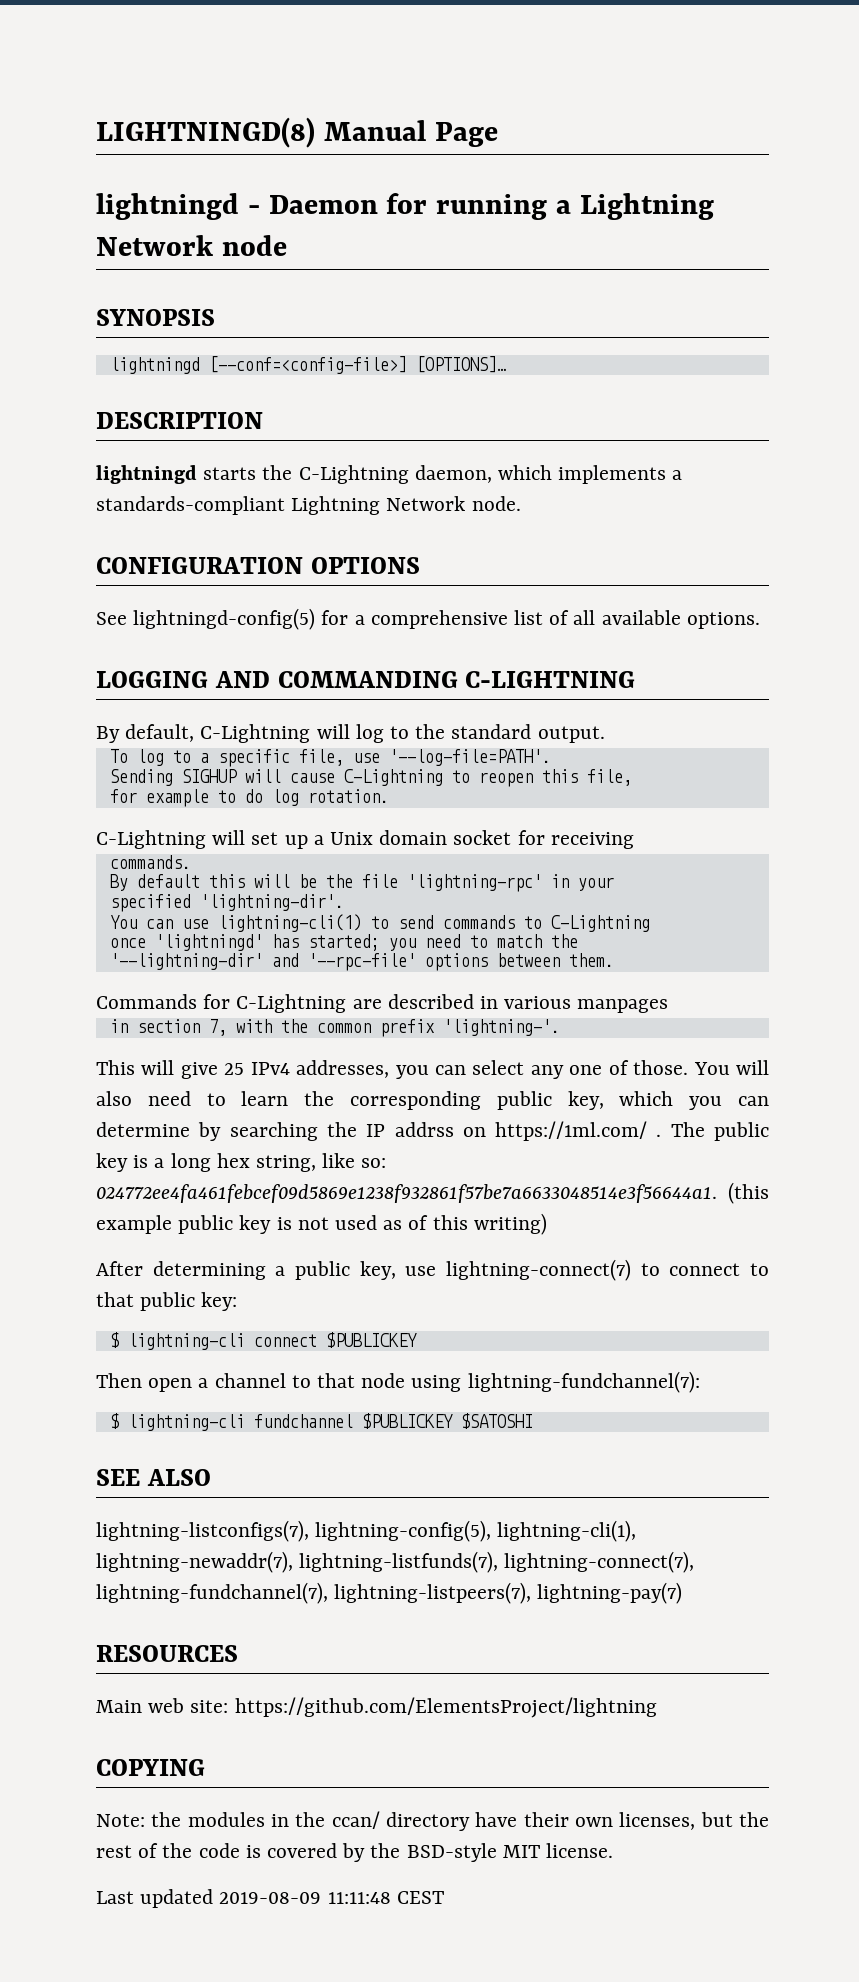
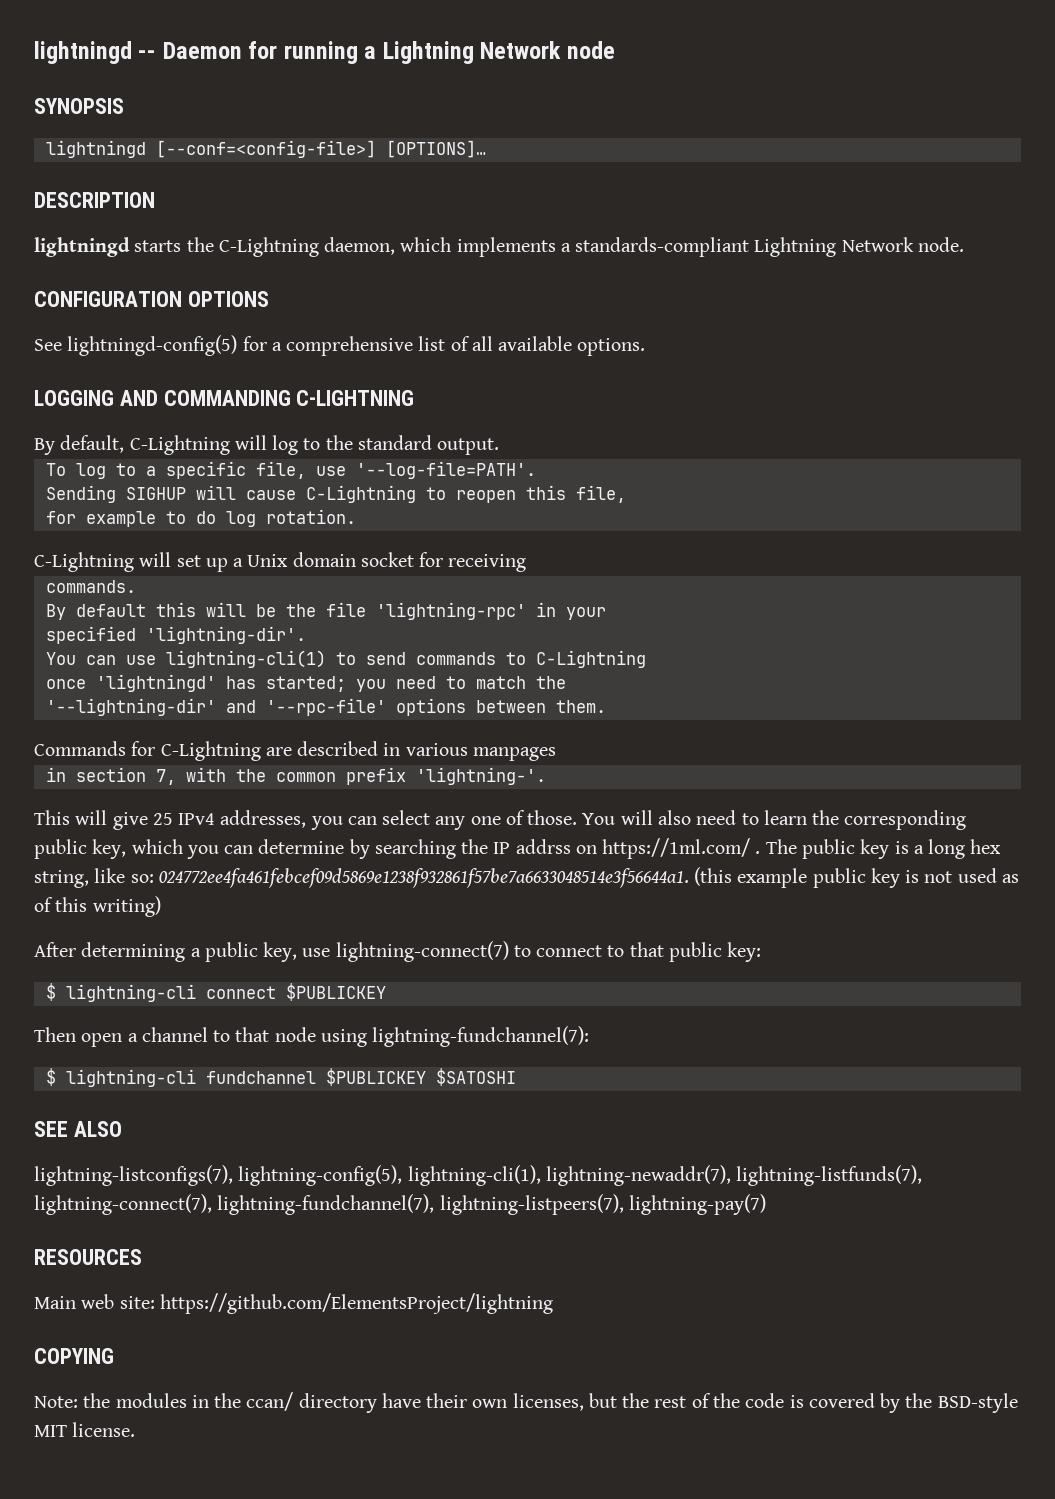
- LIGHTNINGD(8) Manual Page
- lightningd - Daemon for running a Lightning Network node
+ lightningd -- Daemon for running a Lightning Network node
- Last updated 2019-08-09 11:11:48 CEST

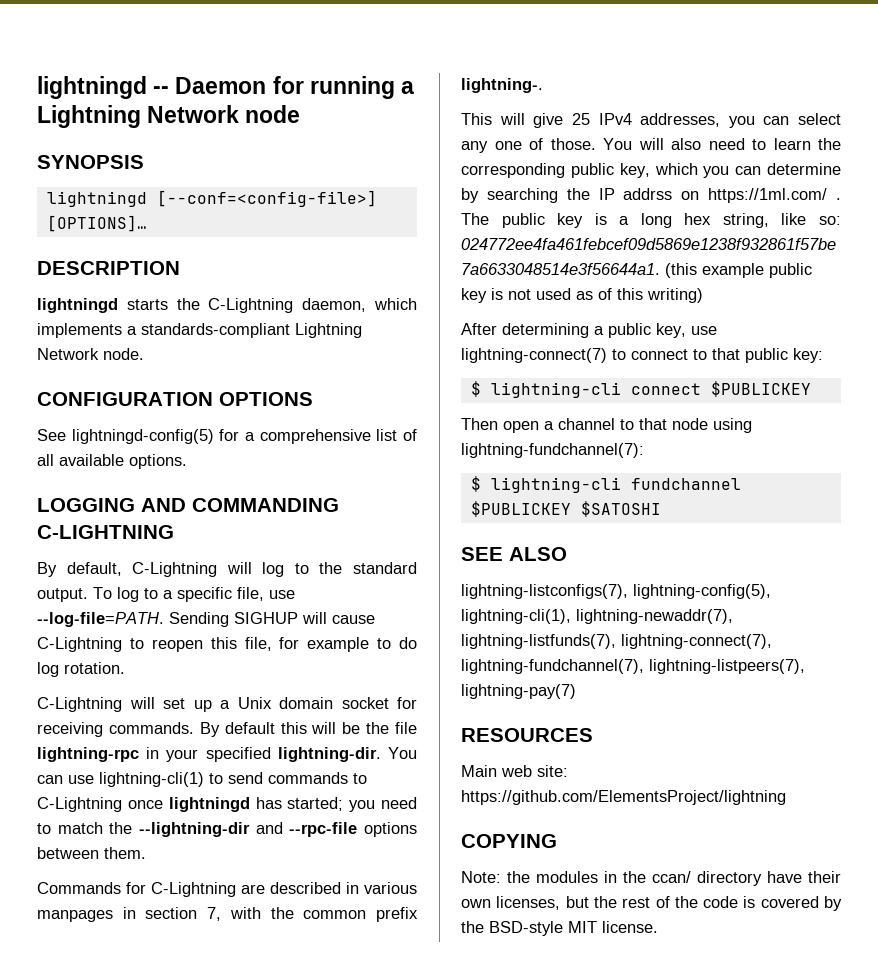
- By default, C-Lightning will log to the standard output.
- To log to a specific file, use '--log-file=PATH'.
- Sending SIGHUP will cause C-Lightning to reopen this file,
- for example to do log rotation.
+ By default, C-Lightning will log to the standard output. To log to a specific file, use --log-file=PATH. Sending SIGHUP will cause C-Lightning to reopen this file, for example to do log rotation.
- C-Lightning will set up a Unix domain socket for receiving
- commands.
- By default this will be the file 'lightning-rpc' in your
- specified 'lightning-dir'.
- You can use lightning-cli(1) to send commands to C-Lightning
- once 'lightningd' has started; you need to match the
- '--lightning-dir' and '--rpc-file' options between them.
+ C-Lightning will set up a Unix domain socket for receiving commands. By default this will be the file lightning-rpc in your specified lightning-dir. You can use lightning-cli(1) to send commands to C-Lightning once lightningd has started; you need to match the --lightning-dir and --rpc-file options between them.
- Commands for C-Lightning are described in various manpages
- in section 7, with the common prefix 'lightning-'.
+ Commands for C-Lightning are described in various manpages in section 7, with the common prefix lightning-.

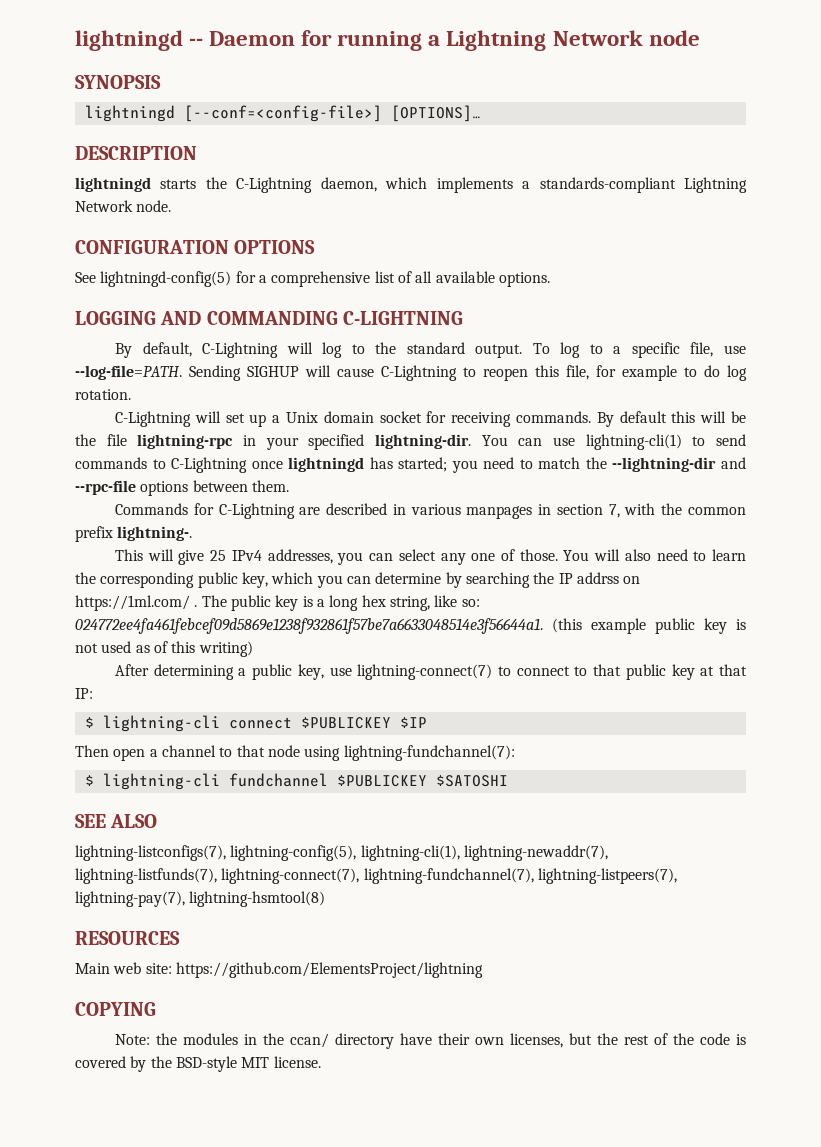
- After determining a public key, use lightning-connect(7) to connect to that public key:
+ After determining a public key, use lightning-connect(7) to connect to that public key at that IP:
- $ lightning-cli connect $PUBLICKEY
+ $ lightning-cli connect $PUBLICKEY $IP
- lightning-listconfigs(7), lightning-config(5), lightning-cli(1), lightning-newaddr(7), lightning-listfunds(7), lightning-connect(7), lightning-fundchannel(7), lightning-listpeers(7), lightning-pay(7)
+ lightning-listconfigs(7), lightning-config(5), lightning-cli(1), lightning-newaddr(7), lightning-listfunds(7), lightning-connect(7), lightning-fundchannel(7), lightning-listpeers(7), lightning-pay(7), lightning-hsmtool(8)

